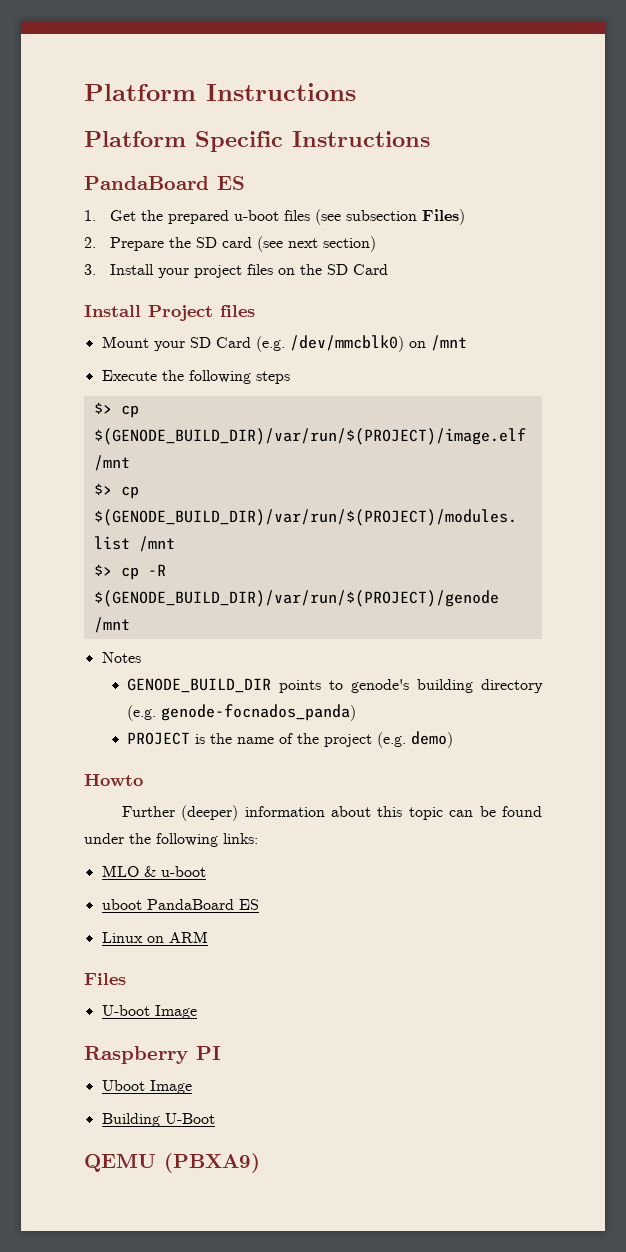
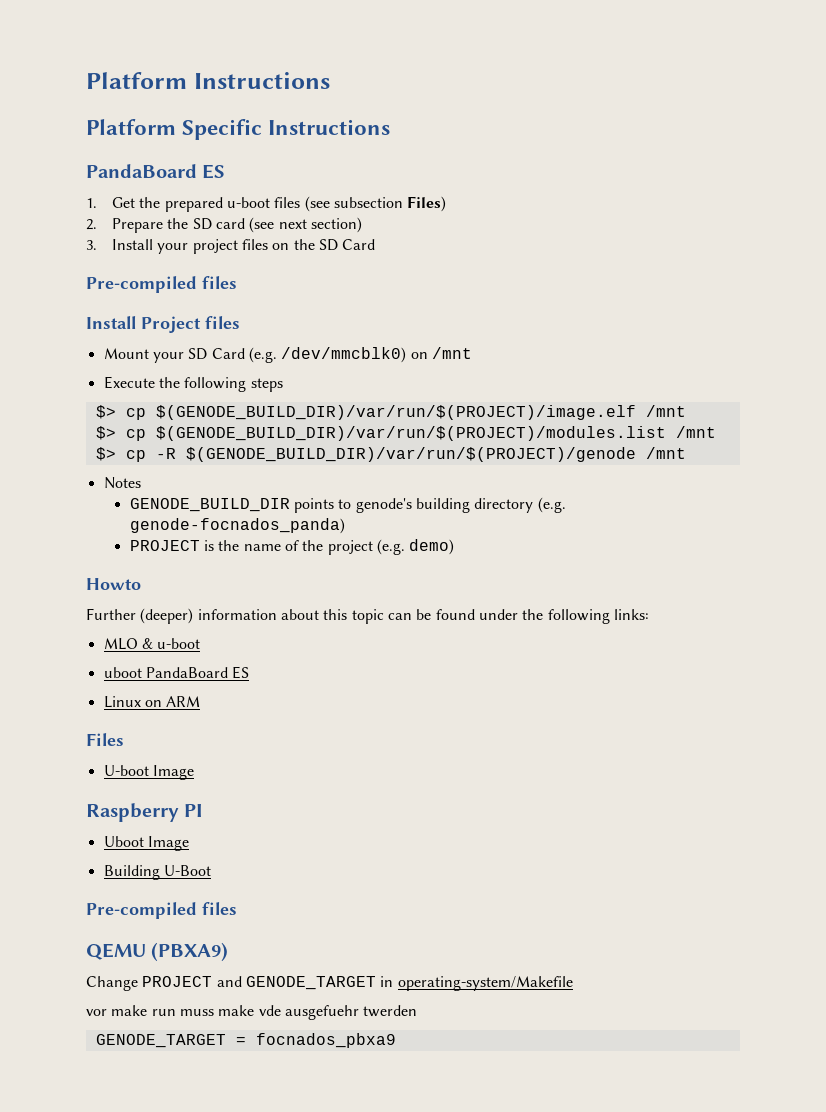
  3. Install your project files on the SD Card
+ Pre-compiled files
  Building U-Boot
+ Pre-compiled files
+ Change PROJECT and GENODE_TARGET in operating-system/Makefile
+ vor make run muss make vde ausgefuehr twerden
+ GENODE_TARGET = focnados_pbxa9

